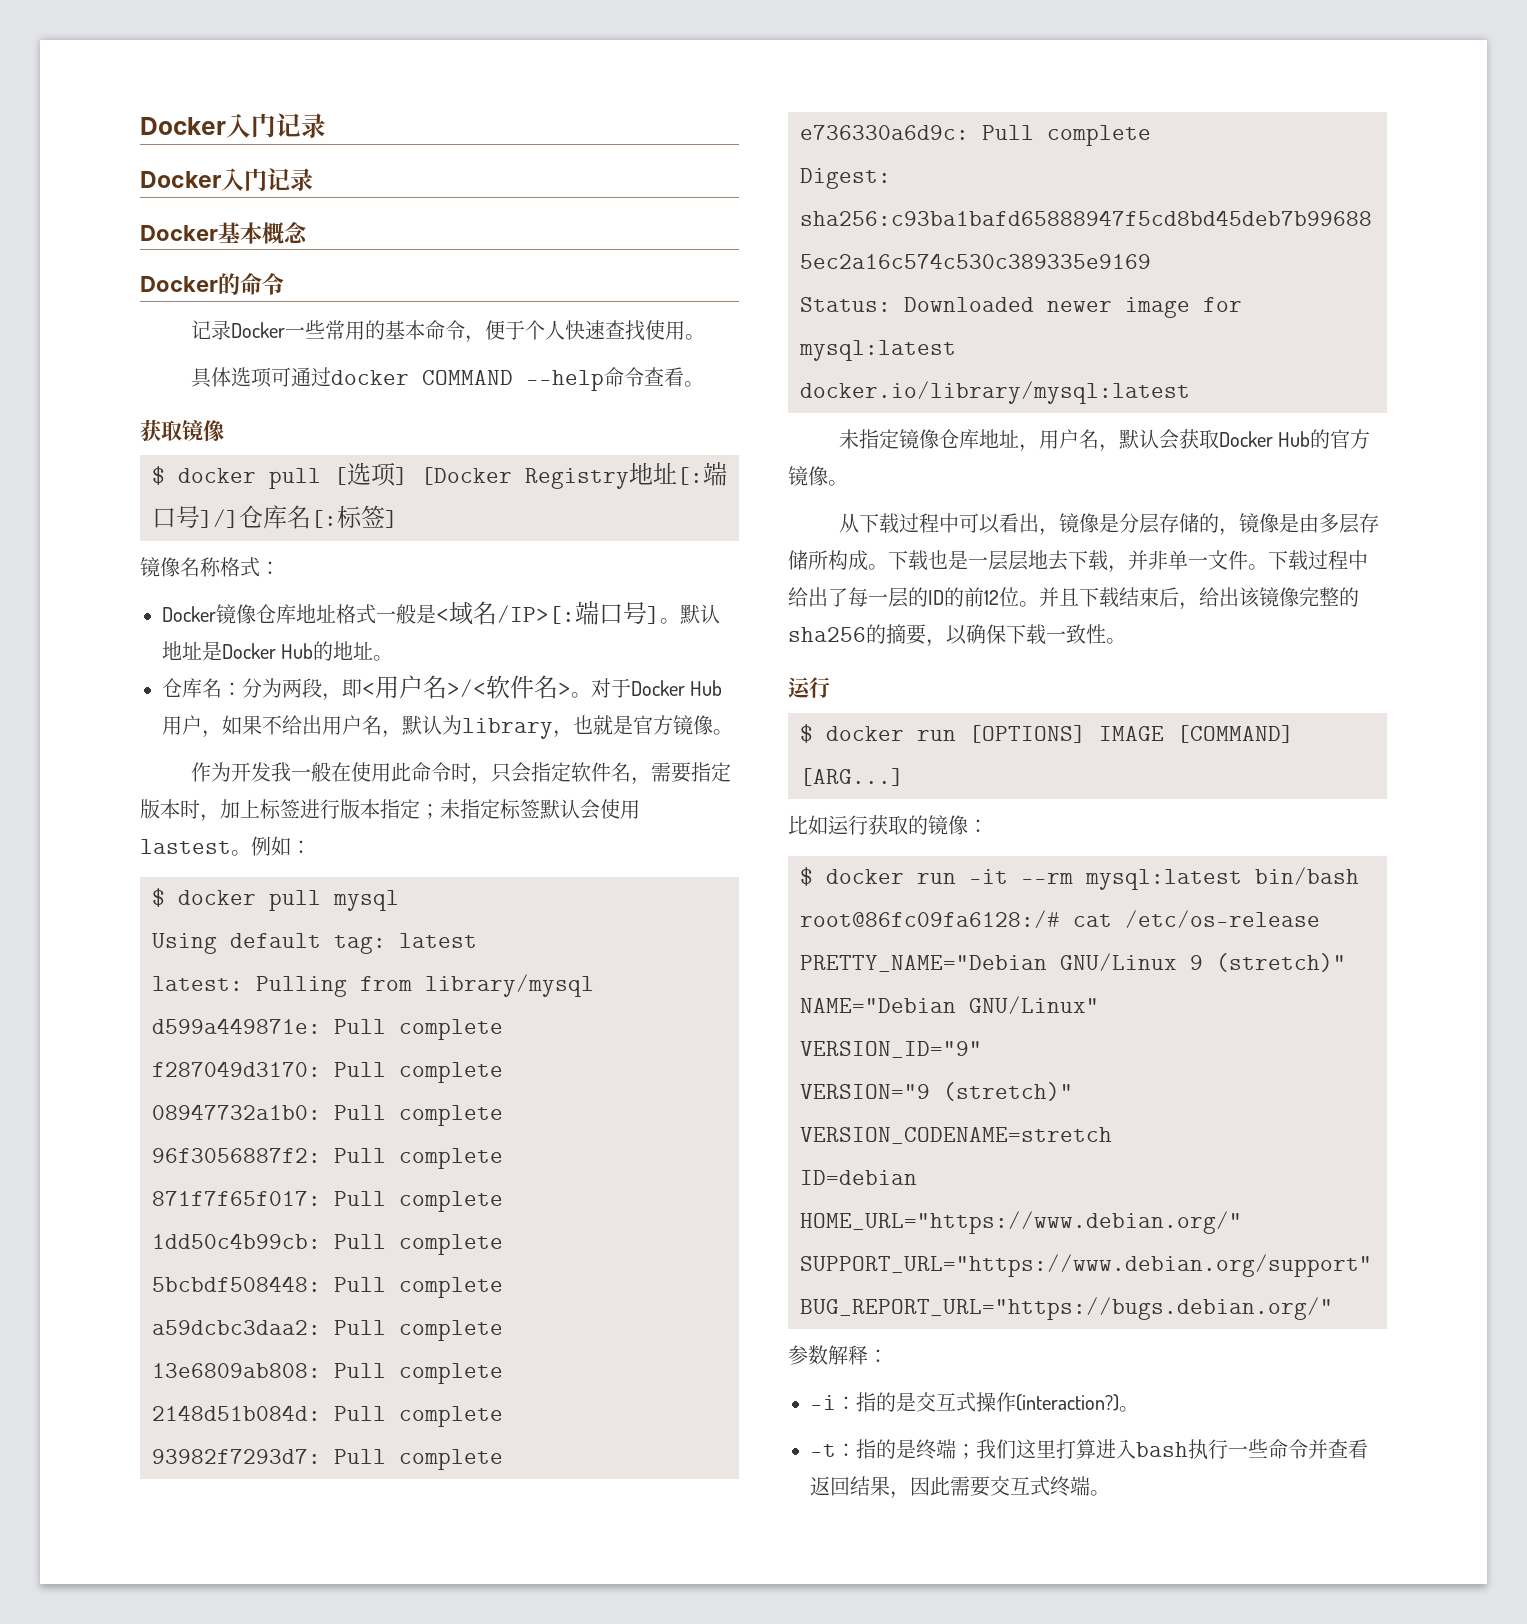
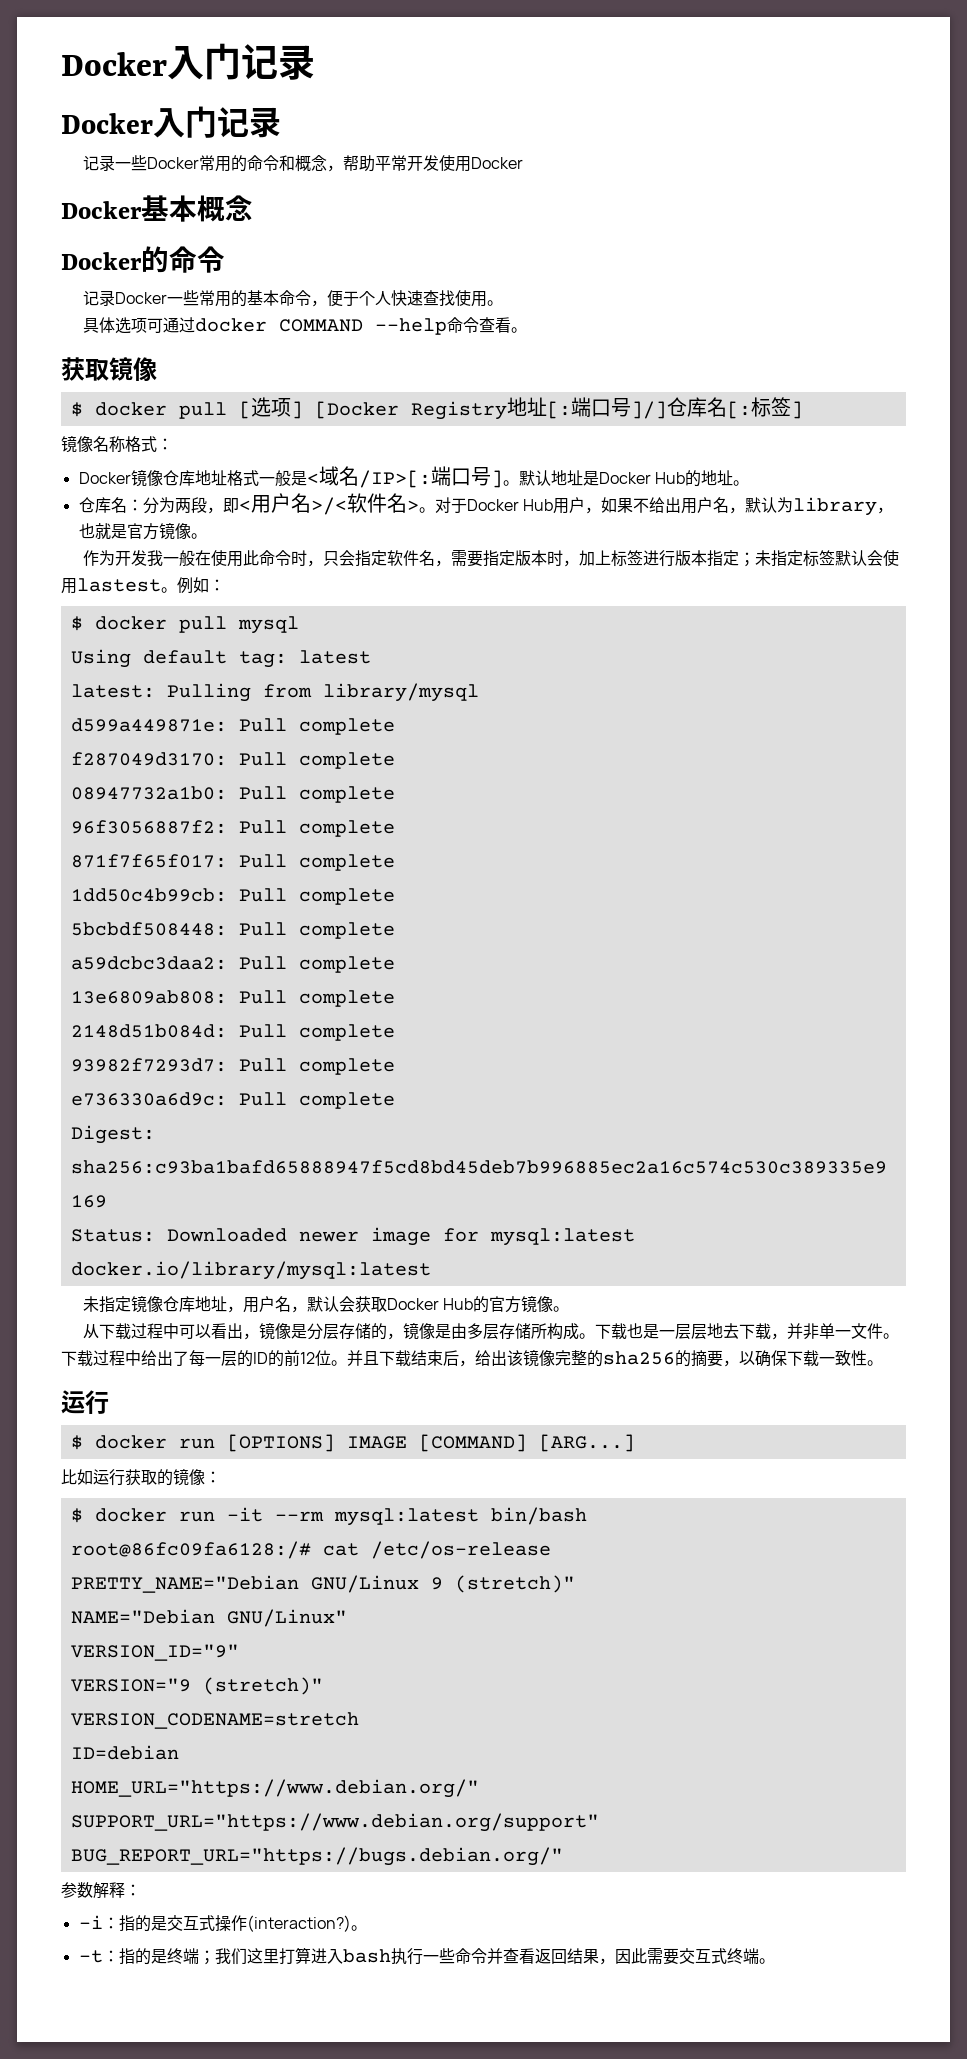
+ 记录一些Docker常用的命令和概念，帮助平常开发使用Docker

